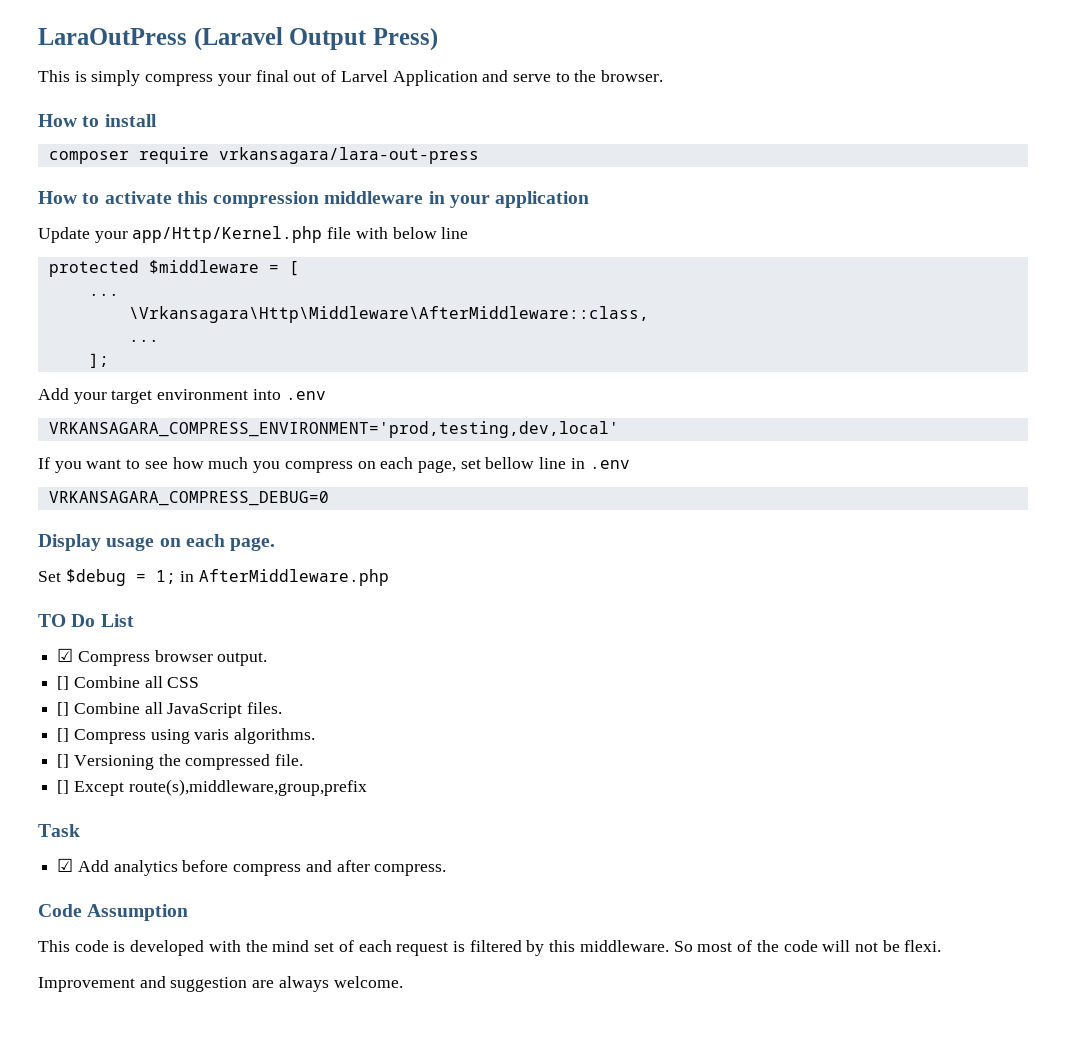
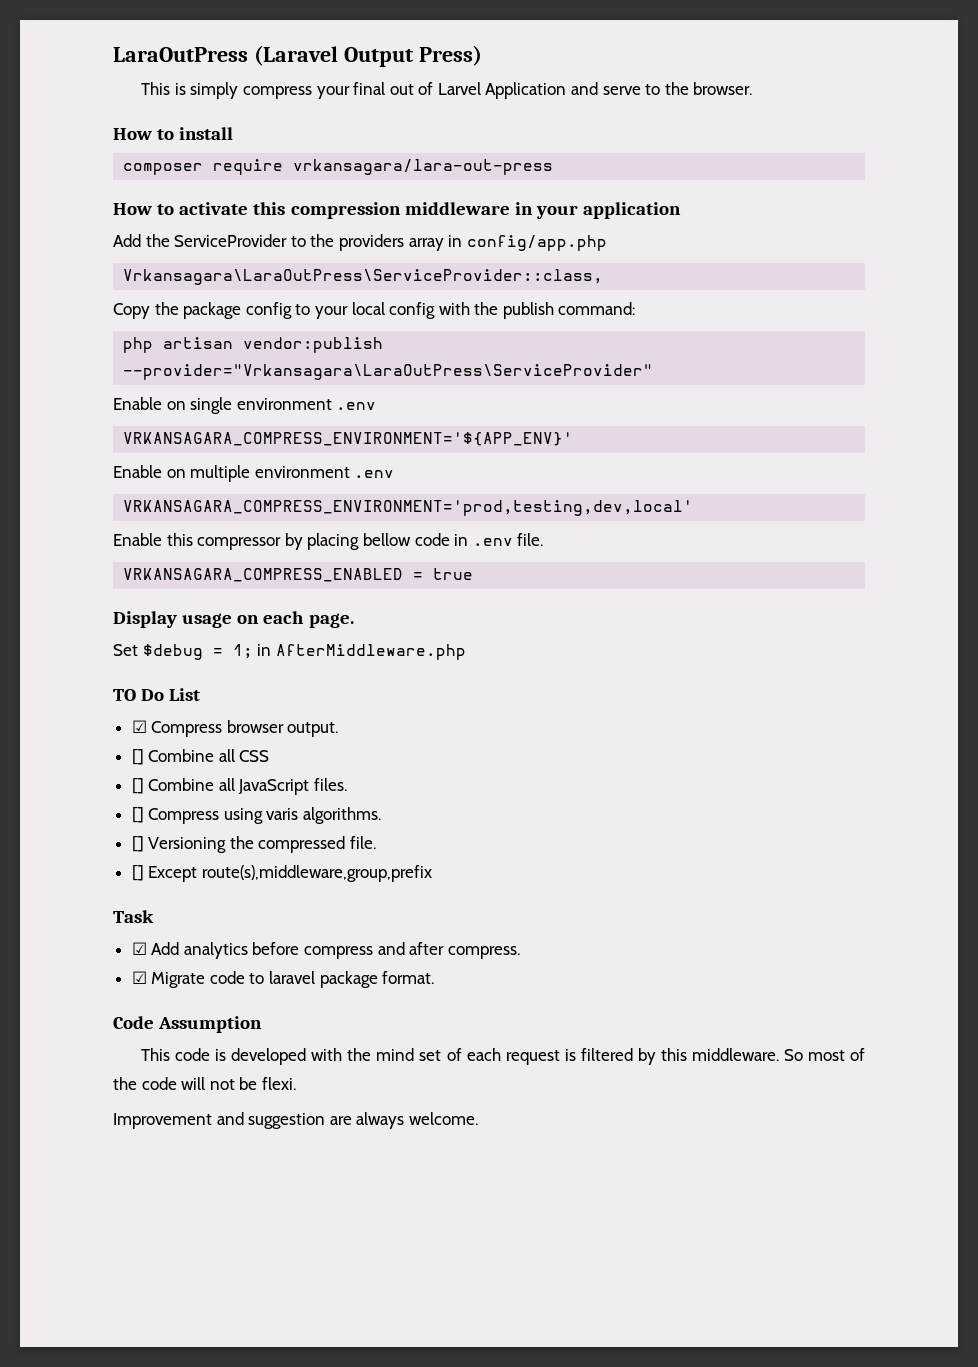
- Update your app/Http/Kernel.php file with below line
- protected $middleware = [
- ...
- \Vrkansagara\Http\Middleware\AfterMiddleware::class,
- ...
- ];
- Add your target environment into .env
+ Add the ServiceProvider to the providers array in config/app.php
+ Vrkansagara\LaraOutPress\ServiceProvider::class,
+ Copy the package config to your local config with the publish command:
+ php artisan vendor:publish --provider="Vrkansagara\LaraOutPress\ServiceProvider"
+ Enable on single environment .env
+ VRKANSAGARA_COMPRESS_ENVIRONMENT='${APP_ENV}'
+ Enable on multiple environment .env
  VRKANSAGARA_COMPRESS_ENVIRONMENT='prod,testing,dev,local'
- If you want to see how much you compress on each page, set bellow line in .env
- VRKANSAGARA_COMPRESS_DEBUG=0
+ Enable this compressor by placing bellow code in .env file.
+ VRKANSAGARA_COMPRESS_ENABLED = true
+ ☑ Migrate code to laravel package format.

